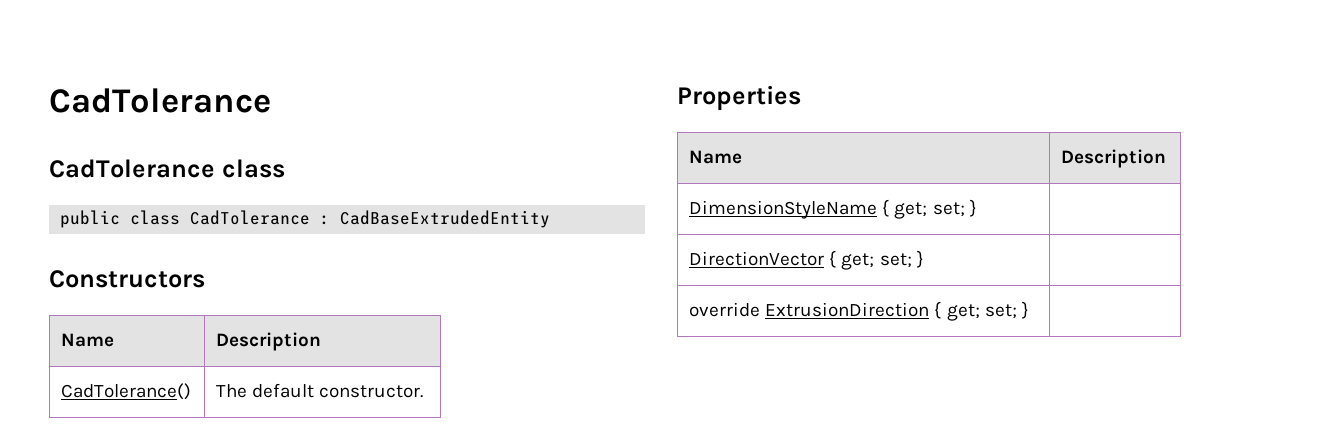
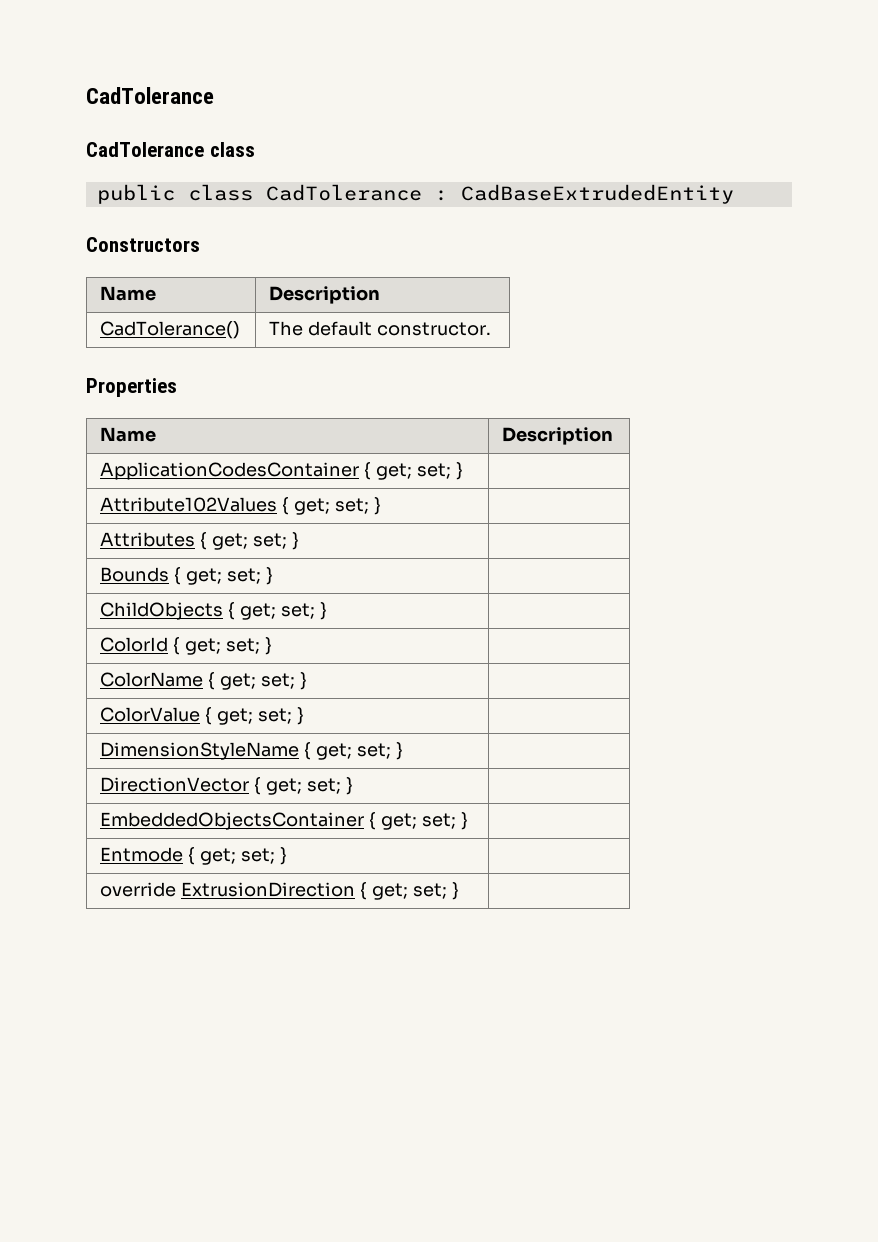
+ ApplicationCodesContainer { get; set; } |
+ Attribute102Values { get; set; } |
+ Attributes { get; set; } |
+ Bounds { get; set; } |
+ ChildObjects { get; set; } |
+ ColorId { get; set; } |
+ ColorName { get; set; } |
+ ColorValue { get; set; } |
+ EmbeddedObjectsContainer { get; set; } |
+ Entmode { get; set; } |

